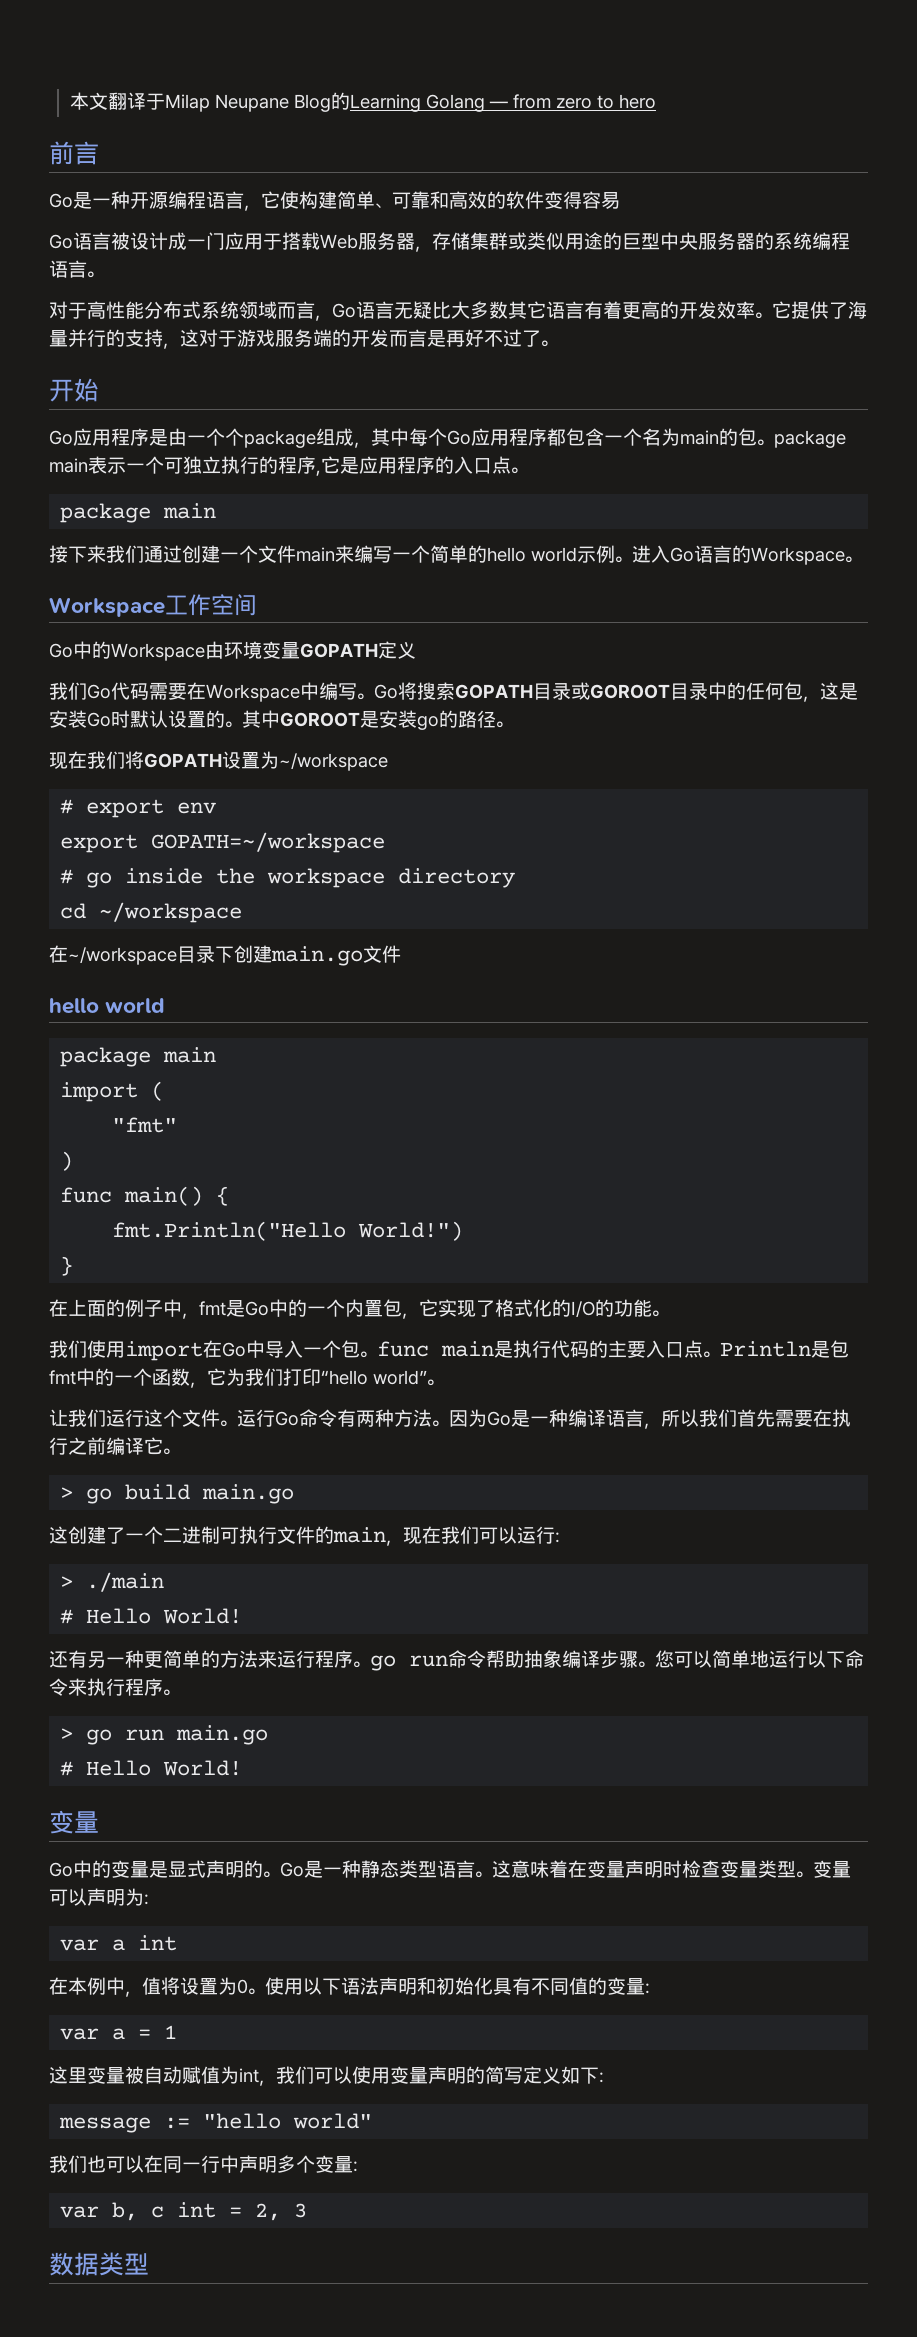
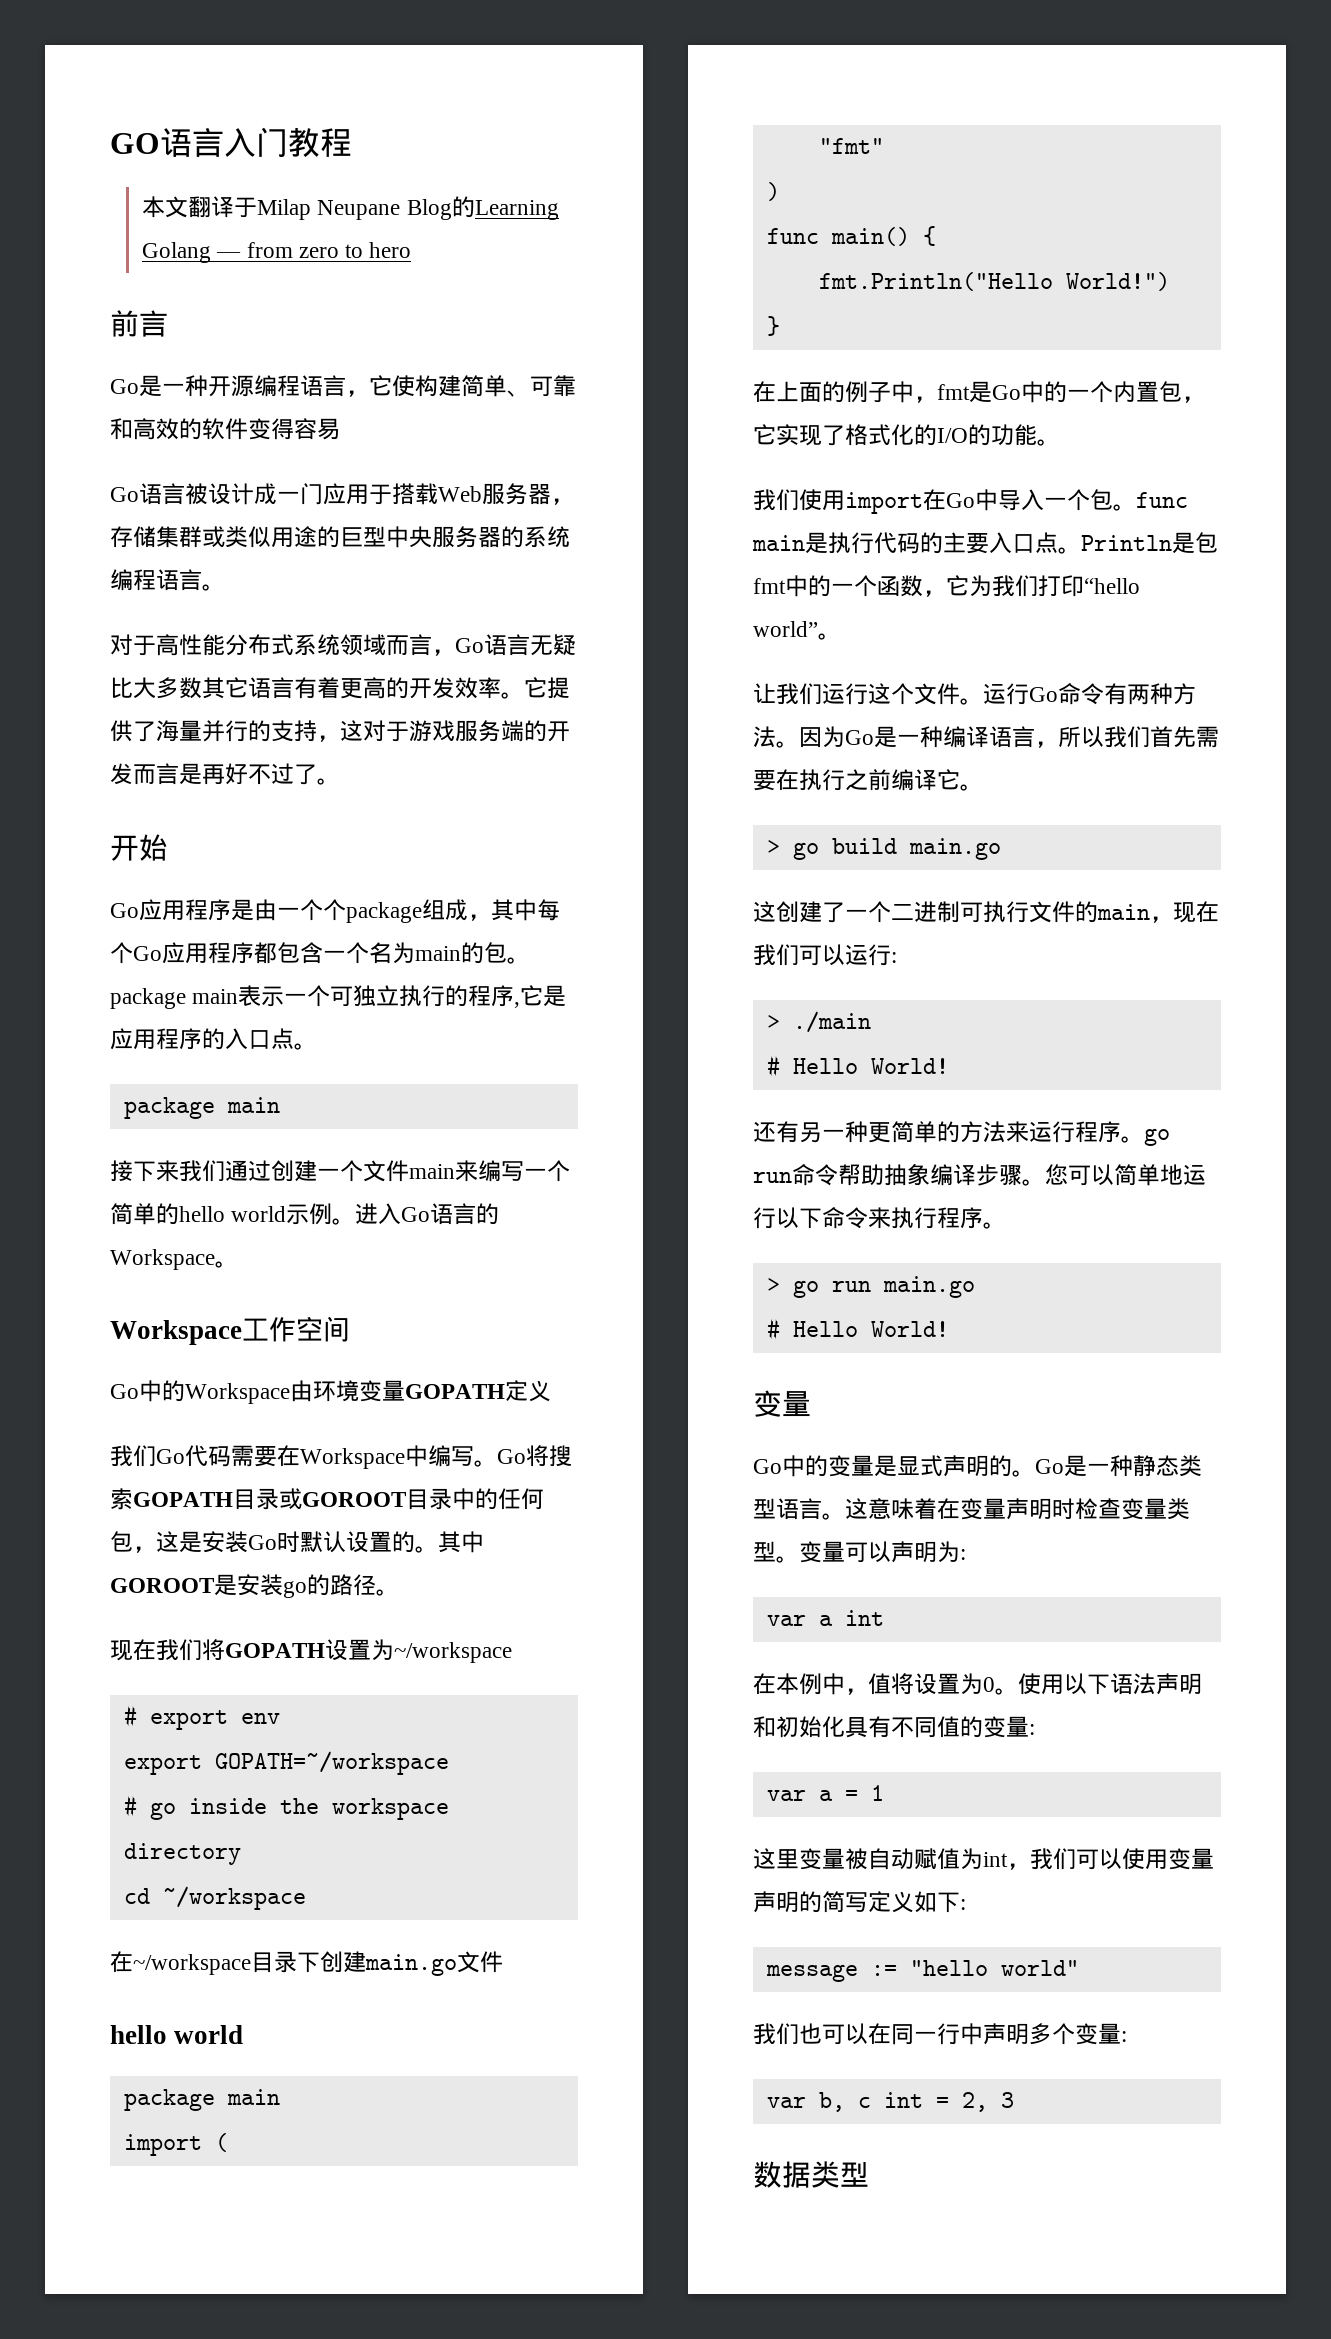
+ GO语言入门教程

